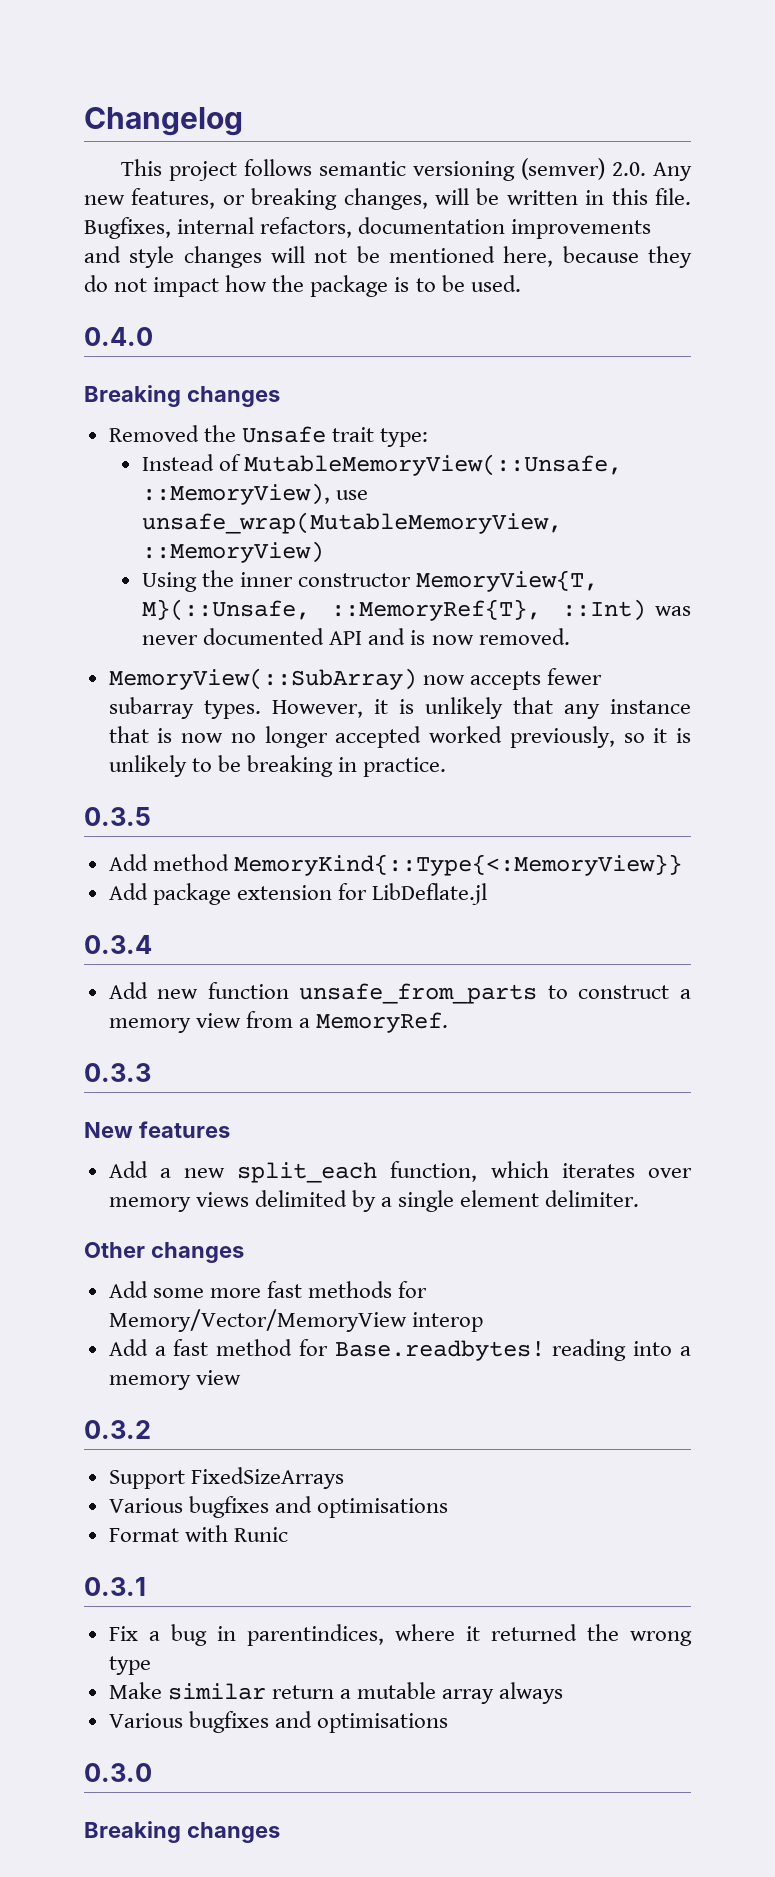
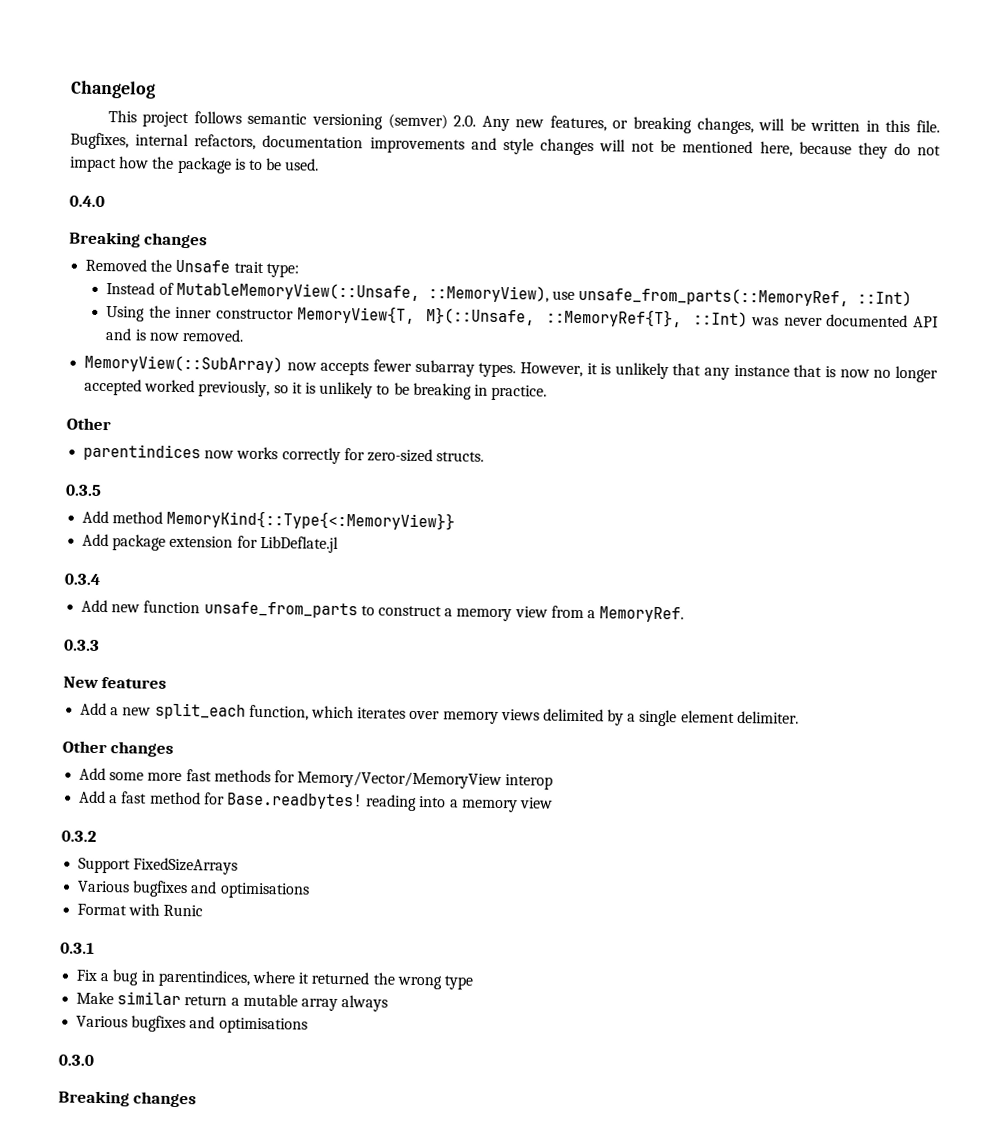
- Instead of MutableMemoryView(::Unsafe, ::MemoryView), use unsafe_wrap(MutableMemoryView, ::MemoryView)
+ Instead of MutableMemoryView(::Unsafe, ::MemoryView), use unsafe_from_parts(::MemoryRef, ::Int)
  However, it is unlikely that any instance that is now no longer accepted worked previously, so it is unlikely to be breaking in practice.
+ Other
+ parentindices now works correctly for zero-sized structs.

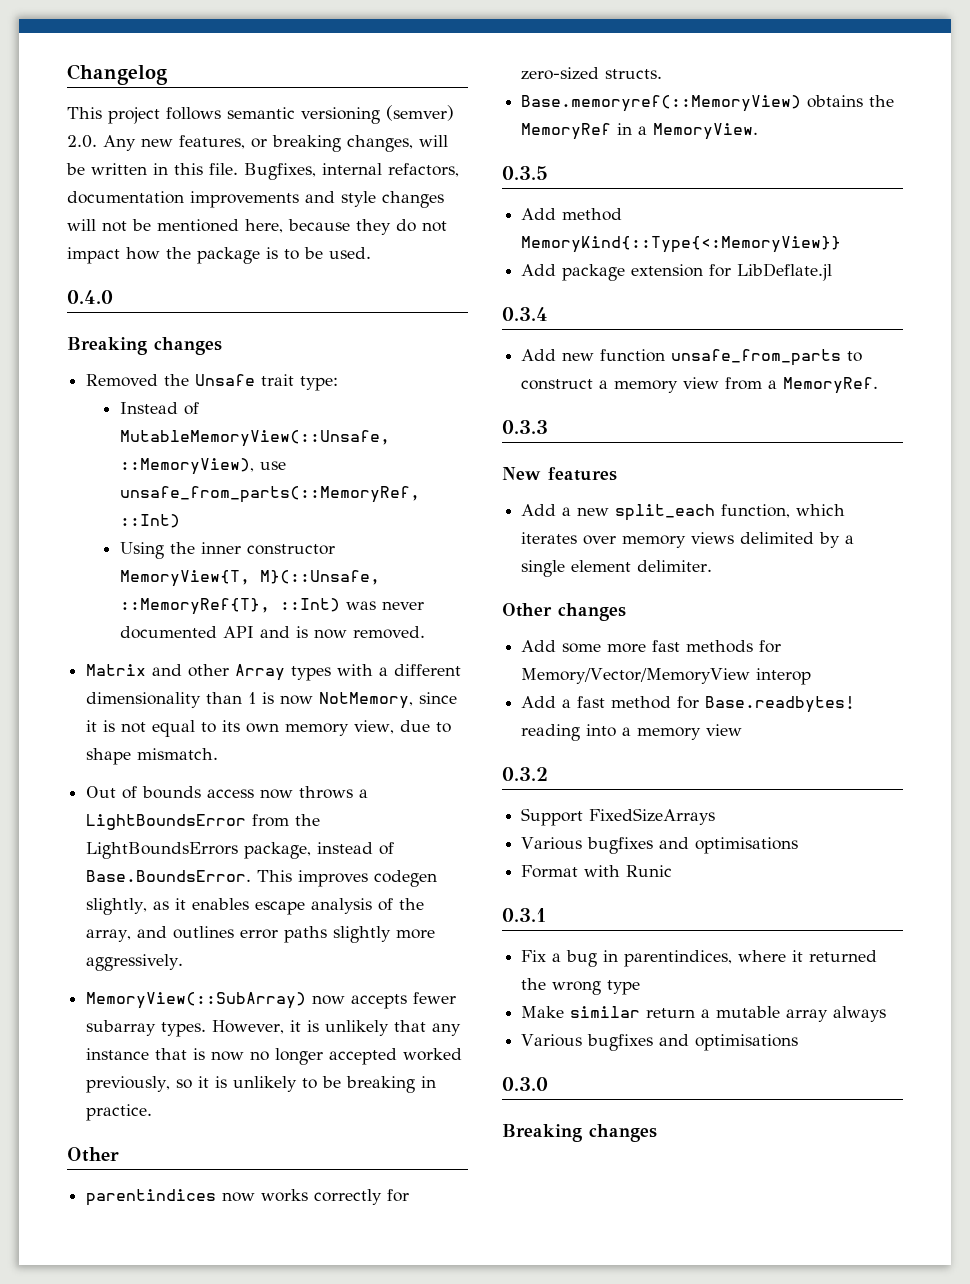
+ Matrix and other Array types with a different dimensionality than 1 is now NotMemory, since it is not equal to its own memory view, due to shape mismatch.
+ Out of bounds access now throws a LightBoundsError from the LightBoundsErrors package, instead of Base.BoundsError. This improves codegen slightly, as it enables escape analysis of the array, and outlines error paths slightly more aggressively.
+ Base.memoryref(::MemoryView) obtains the MemoryRef in a MemoryView.

